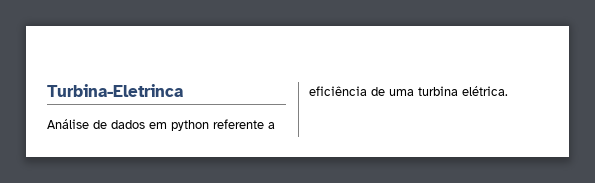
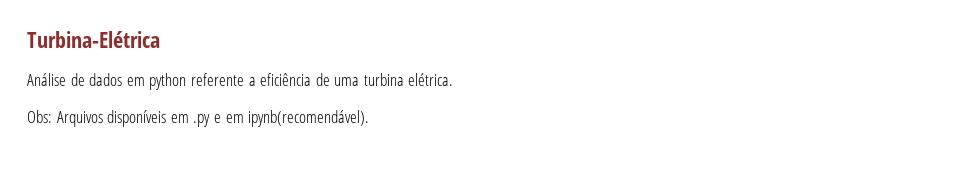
- Turbina-Eletrinca
+ Turbina-Elétrica
+ Obs: Arquivos disponíveis em .py e em ipynb(recomendável).

